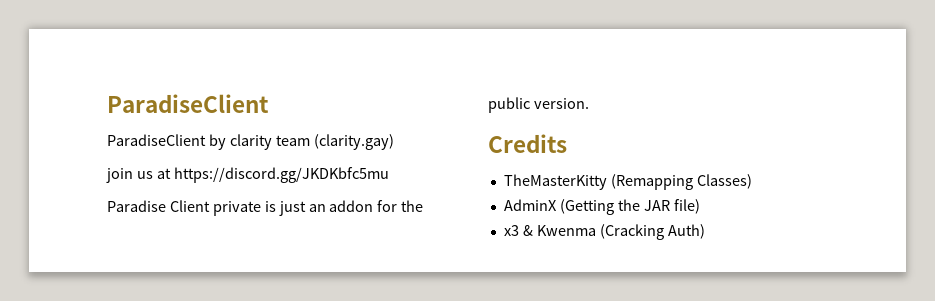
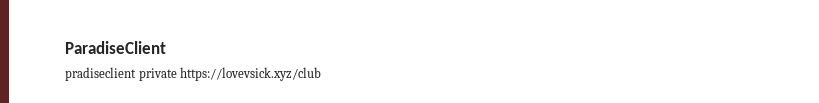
- ParadiseClient by clarity team (clarity.gay)
- join us at https://discord.gg/JKDKbfc5mu
- Paradise Client private is just an addon for the public version.
- Credits
- TheMasterKitty (Remapping Classes)
- AdminX (Getting the JAR file)
- x3 & Kwenma (Cracking Auth)
+ pradiseclient private https://lovevsick.xyz/club

